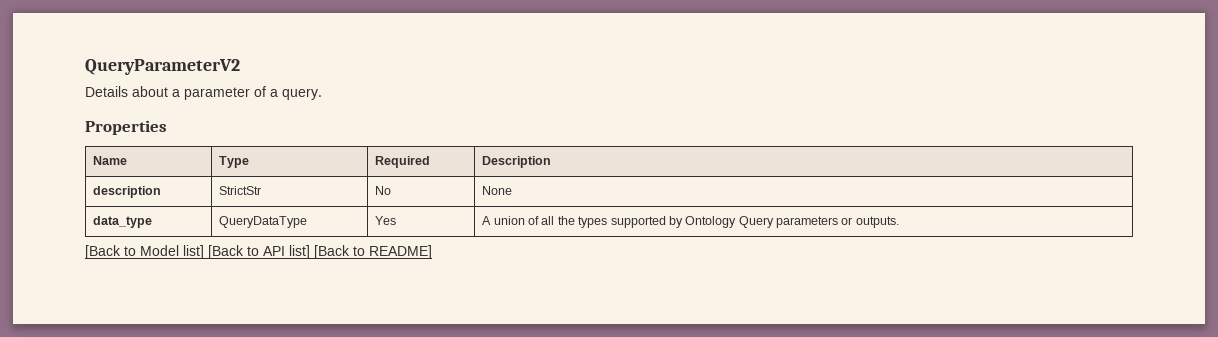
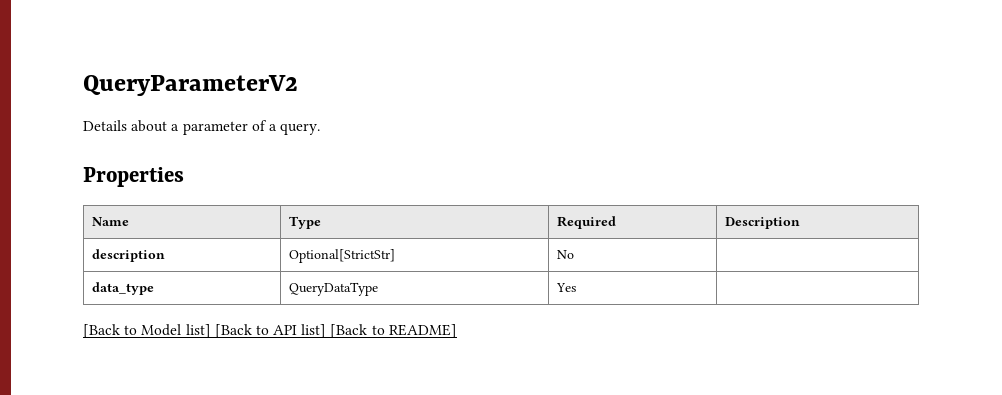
- description | StrictStr | No | None
+ description | Optional[StrictStr] | No |
- data_type | QueryDataType | Yes | A union of all the types supported by Ontology Query parameters or outputs.
+ data_type | QueryDataType | Yes |

